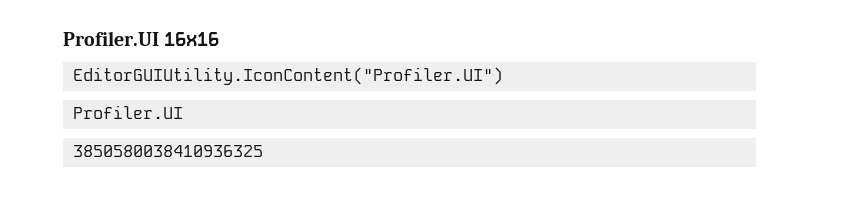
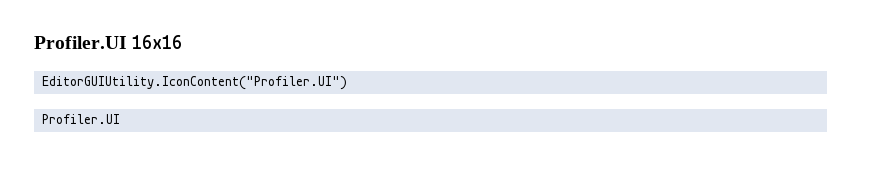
- 3850580038410936325

